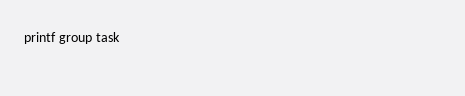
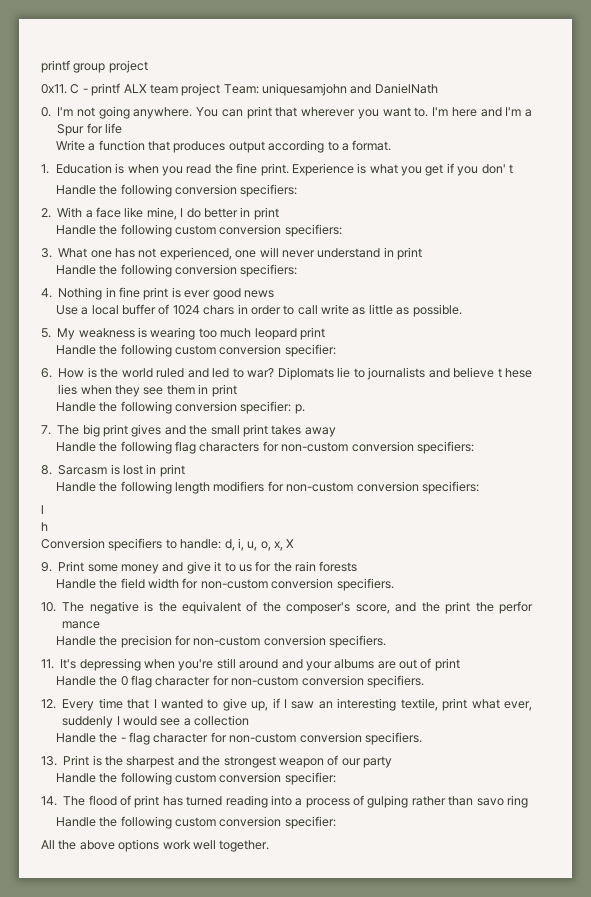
- printf group task
+ printf group project
+ 0x11. C - printf ALX team project Team: uniquesamjohn and DanielNath
+ 0. I'm not going anywhere. You can print that wherever you want to. I'm here and I'm a Spur for life
+ Write a function that produces output according to a format.
+ 1. Education is when you read the fine print. Experience is what you get if you don' t
+ Handle the following conversion specifiers:
+ 2. With a face like mine, I do better in print
+ Handle the following custom conversion specifiers:
+ 3. What one has not experienced, one will never understand in print
+ Handle the following conversion specifiers:
+ 4. Nothing in fine print is ever good news
+ Use a local buffer of 1024 chars in order to call write as little as possible.
+ 5. My weakness is wearing too much leopard print
+ Handle the following custom conversion specifier:
+ 6. How is the world ruled and led to war? Diplomats lie to journalists and believe t hese lies when they see them in print
+ Handle the following conversion specifier: p.
+ 7. The big print gives and the small print takes away
+ Handle the following flag characters for non-custom conversion specifiers:
+ 8. Sarcasm is lost in print
+ Handle the following length modifiers for non-custom conversion specifiers:
+ l
+ h
+ Conversion specifiers to handle: d, i, u, o, x, X
+ 9. Print some money and give it to us for the rain forests
+ Handle the field width for non-custom conversion specifiers.
+ 10. The negative is the equivalent of the composer's score, and the print the perfor mance
+ Handle the precision for non-custom conversion specifiers.
+ 11. It's depressing when you're still around and your albums are out of print
+ Handle the 0 flag character for non-custom conversion specifiers.
+ 12. Every time that I wanted to give up, if I saw an interesting textile, print what ever, suddenly I would see a collection
+ Handle the - flag character for non-custom conversion specifiers.
+ 13. Print is the sharpest and the strongest weapon of our party
+ Handle the following custom conversion specifier:
+ 14. The flood of print has turned reading into a process of gulping rather than savo ring
+ Handle the following custom conversion specifier:
+ All the above options work well together.

